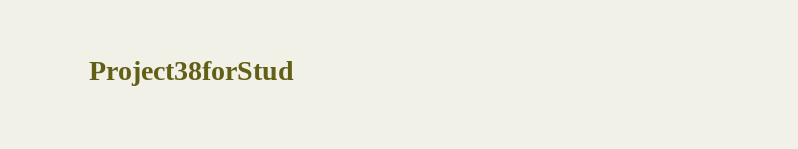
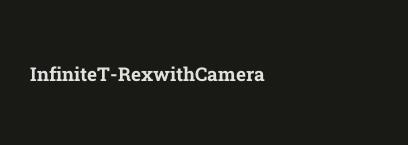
- Project38forStud
+ InfiniteT-RexwithCamera

